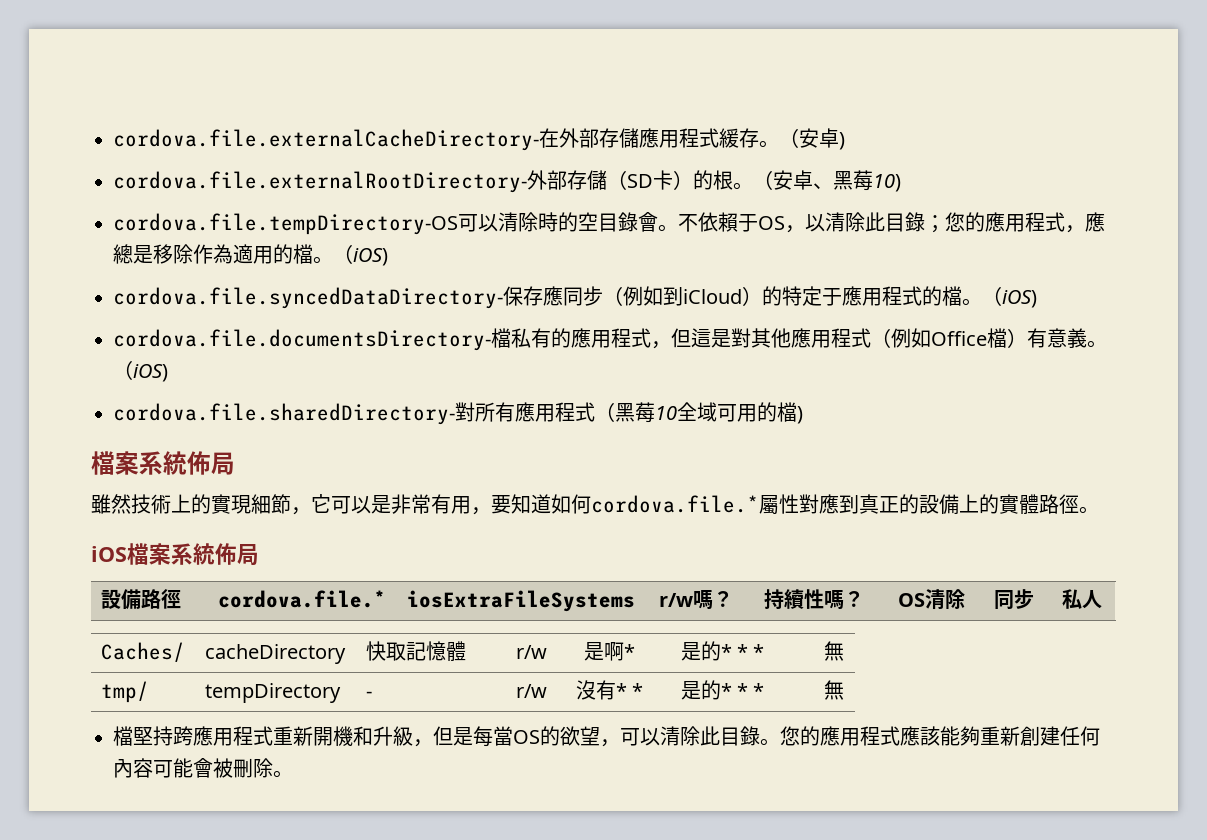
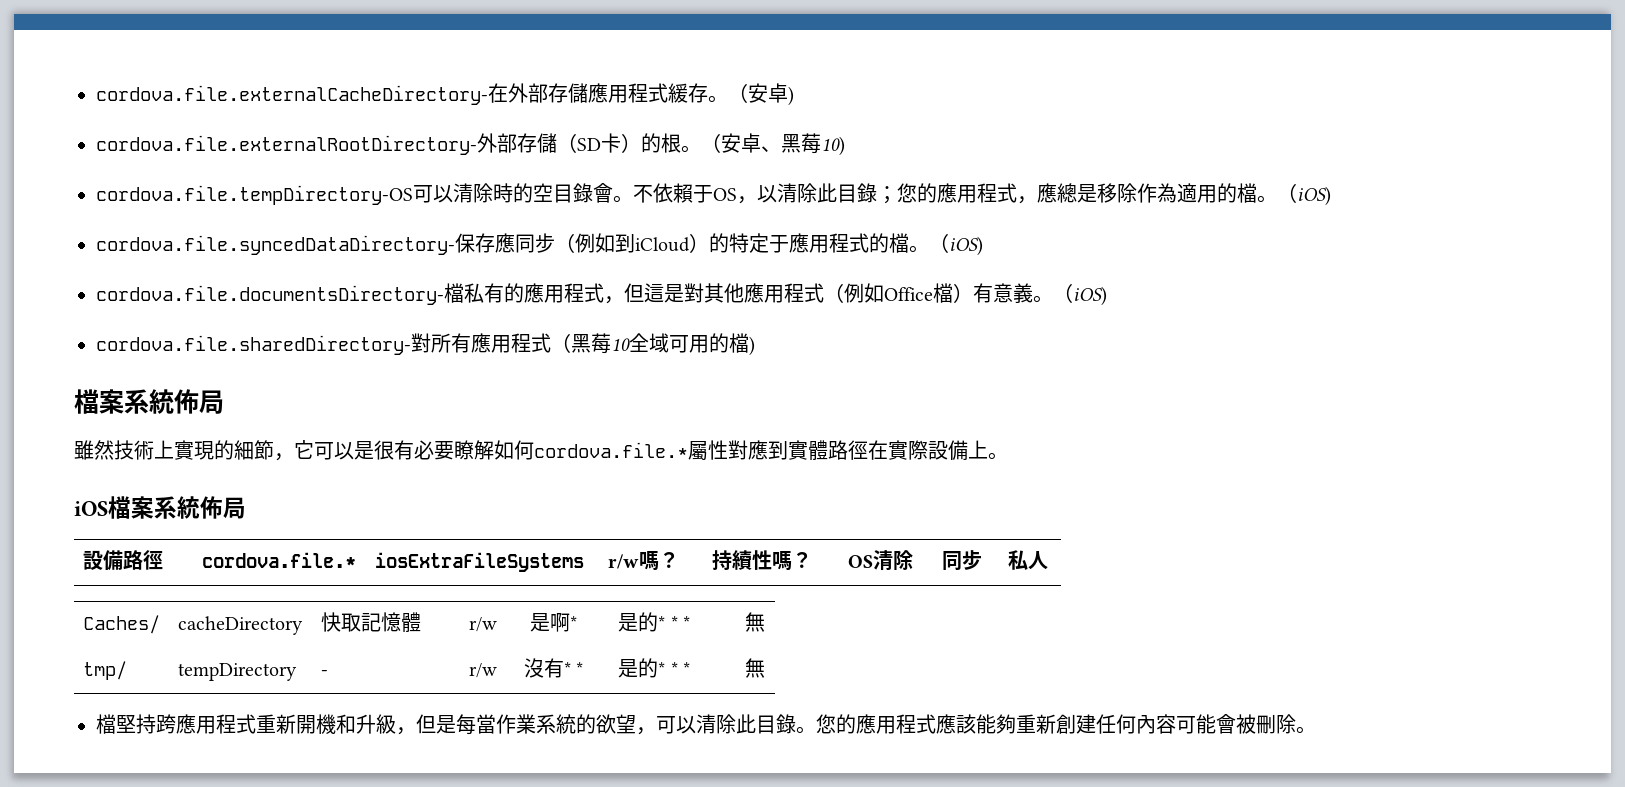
- 雖然技術上的實現細節，它可以是非常有用，要知道如何cordova.file.*屬性對應到真正的設備上的實體路徑。
+ 雖然技術上實現的細節，它可以是很有必要瞭解如何cordova.file.*屬性對應到實體路徑在實際設備上。
- 檔堅持跨應用程式重新開機和升級，但是每當OS的欲望，可以清除此目錄。
+ 檔堅持跨應用程式重新開機和升級，但是每當作業系統的欲望，可以清除此目錄。

